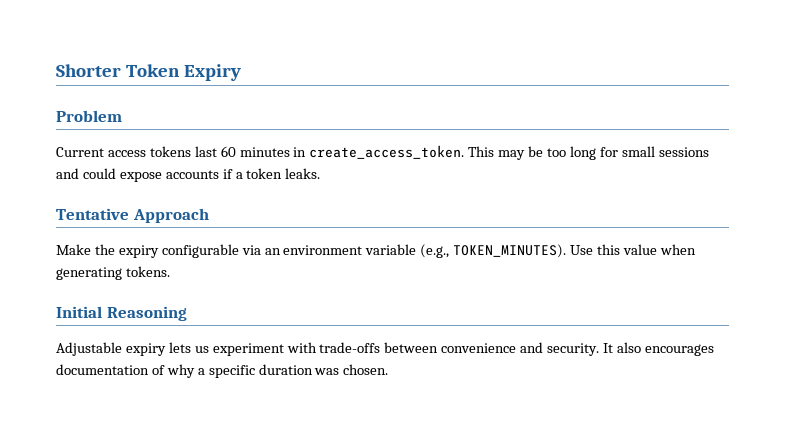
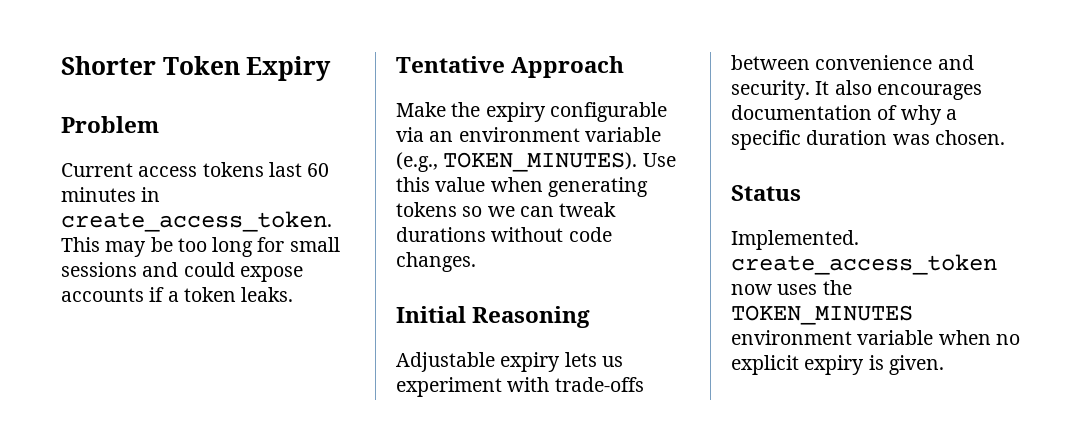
- Use this value when generating tokens.
+ Use this value when generating tokens so we can tweak durations without code changes.
+ Status
+ Implemented. create_access_token now uses the TOKEN_MINUTES environment variable when no explicit expiry is given.

